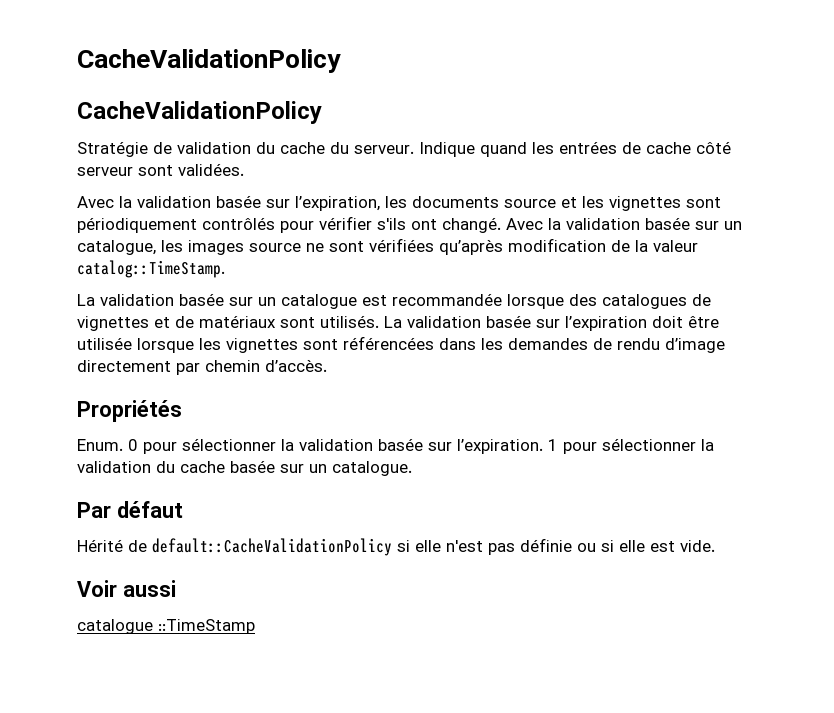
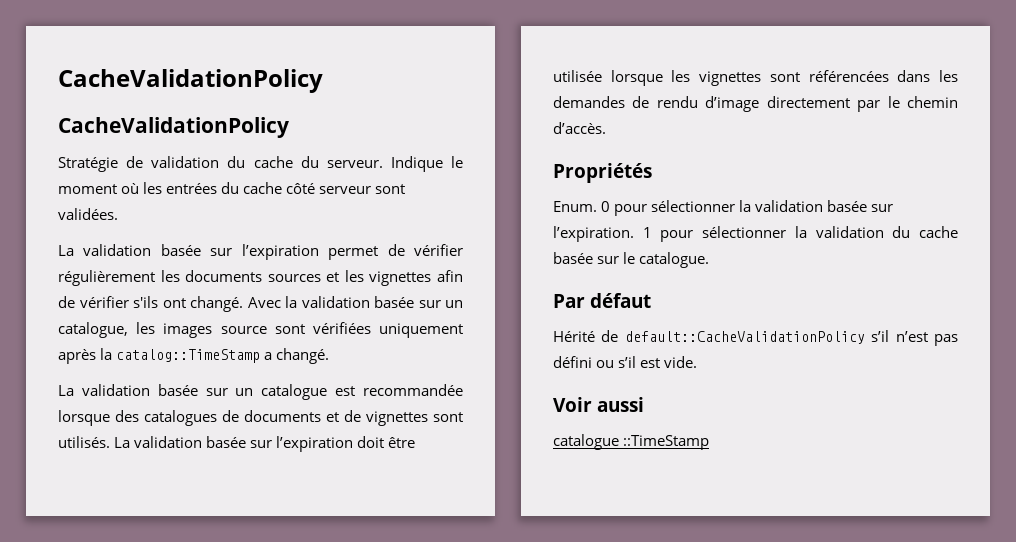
- Indique quand les entrées de cache côté serveur sont validées.
+ Indique le moment où les entrées du cache côté serveur sont validées.
- Avec la validation basée sur l’expiration, les documents source et les vignettes sont périodiquement contrôlés pour vérifier s'ils ont changé.
+ La validation basée sur l’expiration permet de vérifier régulièrement les documents sources et les vignettes afin de vérifier s'ils ont changé.
- Avec la validation basée sur un catalogue, les images source ne sont vérifiées qu’après modification de la valeur catalog::TimeStamp.
+ Avec la validation basée sur un catalogue, les images source sont vérifiées uniquement après la catalog::TimeStamp a changé.
- La validation basée sur un catalogue est recommandée lorsque des catalogues de vignettes et de matériaux sont utilisés.
+ La validation basée sur un catalogue est recommandée lorsque des catalogues de documents et de vignettes sont utilisés.
- La validation basée sur l’expiration doit être utilisée lorsque les vignettes sont référencées dans les demandes de rendu d’image directement par chemin d’accès.
+ La validation basée sur l’expiration doit être utilisée lorsque les vignettes sont référencées dans les demandes de rendu d’image directement par le chemin d’accès.
- 1 pour sélectionner la validation du cache basée sur un catalogue.
+ 1 pour sélectionner la validation du cache basée sur le catalogue.
- Hérité de default::CacheValidationPolicy si elle n'est pas définie ou si elle est vide.
+ Hérité de default::CacheValidationPolicy s’il n’est pas défini ou s’il est vide.

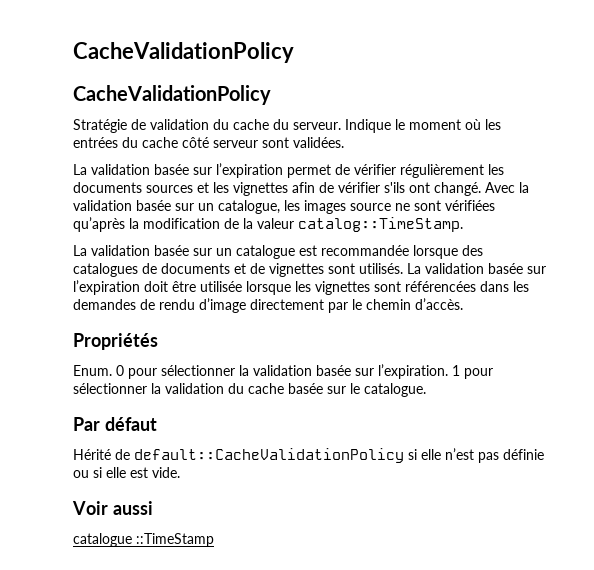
- Avec la validation basée sur un catalogue, les images source sont vérifiées uniquement après la catalog::TimeStamp a changé.
+ Avec la validation basée sur un catalogue, les images source ne sont vérifiées qu’après la modification de la valeur catalog::TimeStamp.
- Hérité de default::CacheValidationPolicy s’il n’est pas défini ou s’il est vide.
+ Hérité de default::CacheValidationPolicy si elle n’est pas définie ou si elle est vide.

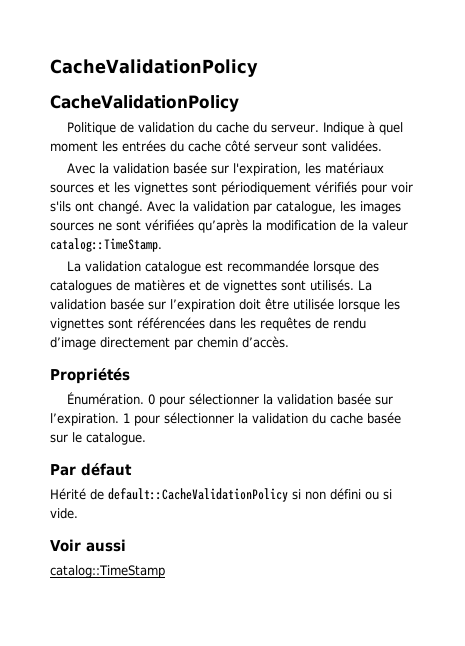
- Stratégie de validation du cache du serveur.
+ Politique de validation du cache du serveur.
- Indique le moment où les entrées du cache côté serveur sont validées.
+ Indique à quel moment les entrées du cache côté serveur sont validées.
- La validation basée sur l’expiration permet de vérifier régulièrement les documents sources et les vignettes afin de vérifier s'ils ont changé.
+ Avec la validation basée sur l'expiration, les matériaux sources et les vignettes sont périodiquement vérifiés pour voir s'ils ont changé.
- Avec la validation basée sur un catalogue, les images source ne sont vérifiées qu’après la modification de la valeur catalog::TimeStamp.
+ Avec la validation par catalogue, les images sources ne sont vérifiées qu’après la modification de la valeur catalog::TimeStamp.
- La validation basée sur un catalogue est recommandée lorsque des catalogues de documents et de vignettes sont utilisés.
+ La validation catalogue est recommandée lorsque des catalogues de matières et de vignettes sont utilisés.
- La validation basée sur l’expiration doit être utilisée lorsque les vignettes sont référencées dans les demandes de rendu d’image directement par le chemin d’accès.
+ La validation basée sur l’expiration doit être utilisée lorsque les vignettes sont référencées dans les requêtes de rendu d’image directement par chemin d’accès.
- Enum.
+ Énumération.
- Hérité de default::CacheValidationPolicy si elle n’est pas définie ou si elle est vide.
+ Hérité de default::CacheValidationPolicy si non défini ou si vide.
- catalogue ::TimeStamp
+ catalog::TimeStamp

